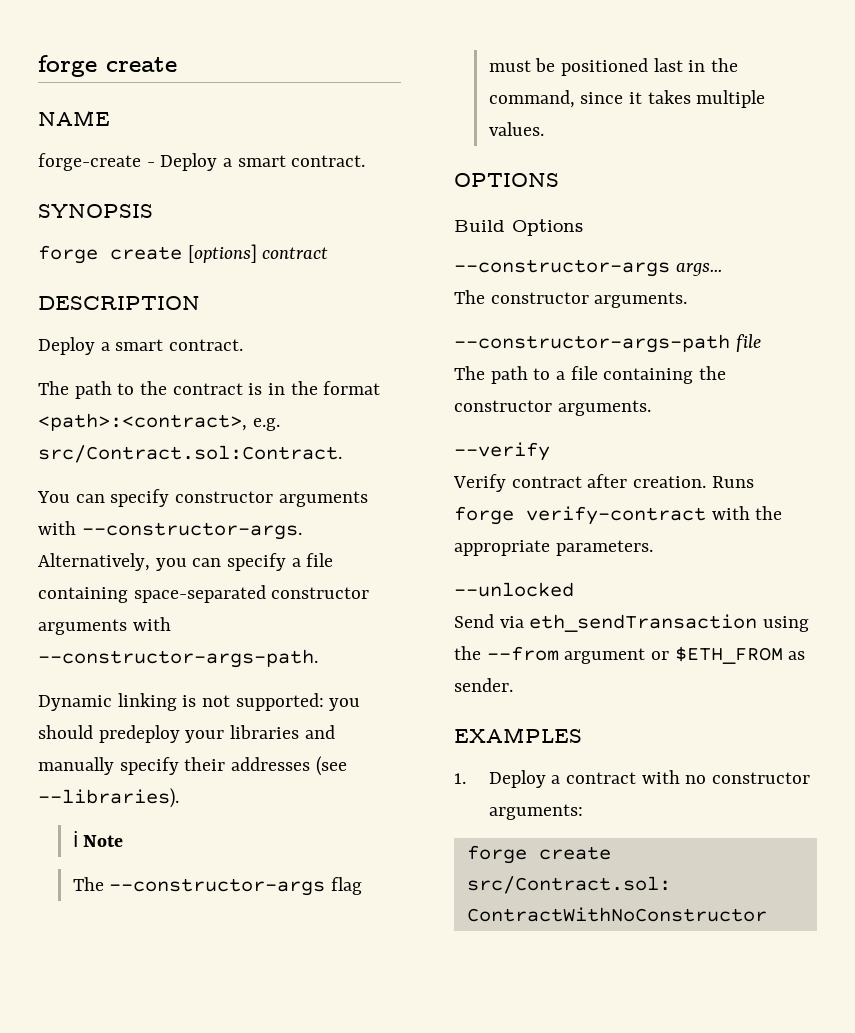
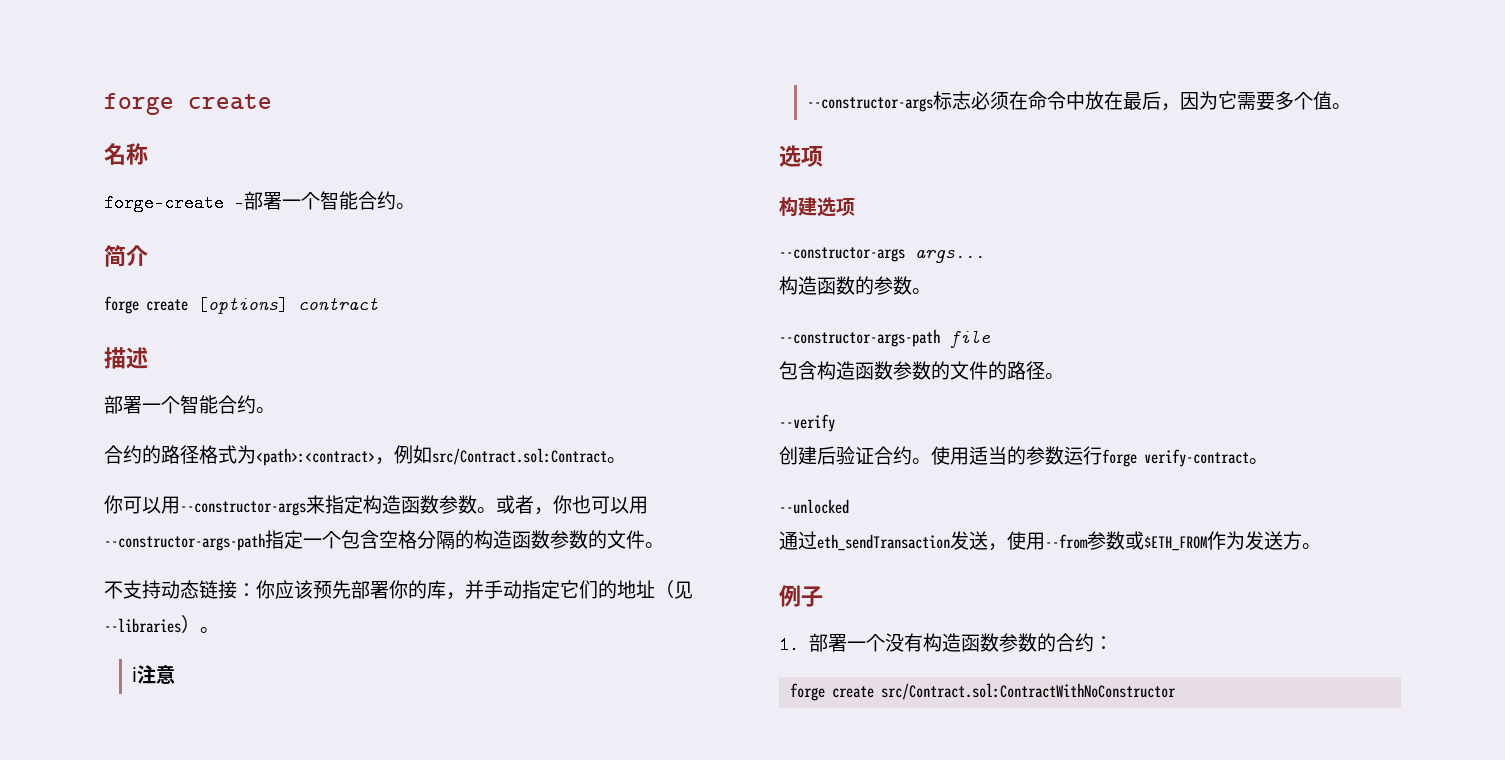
- NAME
+ 名称
- forge-create - Deploy a smart contract.
- SYNOPSIS
+ forge-create -部署一个智能合约。
+ 简介
- DESCRIPTION
- Deploy a smart contract.
- The path to the contract is in the format <path>:<contract>, e.g. src/Contract.sol:Contract.
- You can specify constructor arguments with --constructor-args. Alternatively, you can specify a file containing space-separated constructor arguments with --constructor-args-path.
- Dynamic linking is not supported: you should predeploy your libraries and manually specify their addresses (see --libraries).
- ℹ Note
- The --constructor-args flag must be positioned last in the command, since it takes multiple values.
- OPTIONS
- Build Options
+ 描述
+ 部署一个智能合约。
+ 合约的路径格式为<path>:<contract>，例如src/Contract.sol:Contract。
+ 你可以用--constructor-args来指定构造函数参数。或者，你也可以用--constructor-args-path指定一个包含空格分隔的构造函数参数的文件。
+ 不支持动态链接：你应该预先部署你的库，并手动指定它们的地址（见--libraries）。
+ ℹ注意
+ --constructor-args标志必须在命令中放在最后，因为它需要多个值。
+ 选项
+ 构建选项
  --constructor-args args...
- The constructor arguments.
+ 构造函数的参数。
  --constructor-args-path file
- The path to a file containing the constructor arguments.
+ 包含构造函数参数的文件的路径。
  --verify
- Verify contract after creation. Runs forge verify-contract with the appropriate parameters.
+ 创建后验证合约。使用适当的参数运行forge verify-contract。
  --unlocked
- Send via eth_sendTransaction using the --from argument or $ETH_FROM as sender.
- EXAMPLES
- 1. Deploy a contract with no constructor arguments:
+ 通过eth_sendTransaction发送，使用--from参数或$ETH_FROM作为发送方。
+ 例子
+ 1.部署一个没有构造函数参数的合约：

